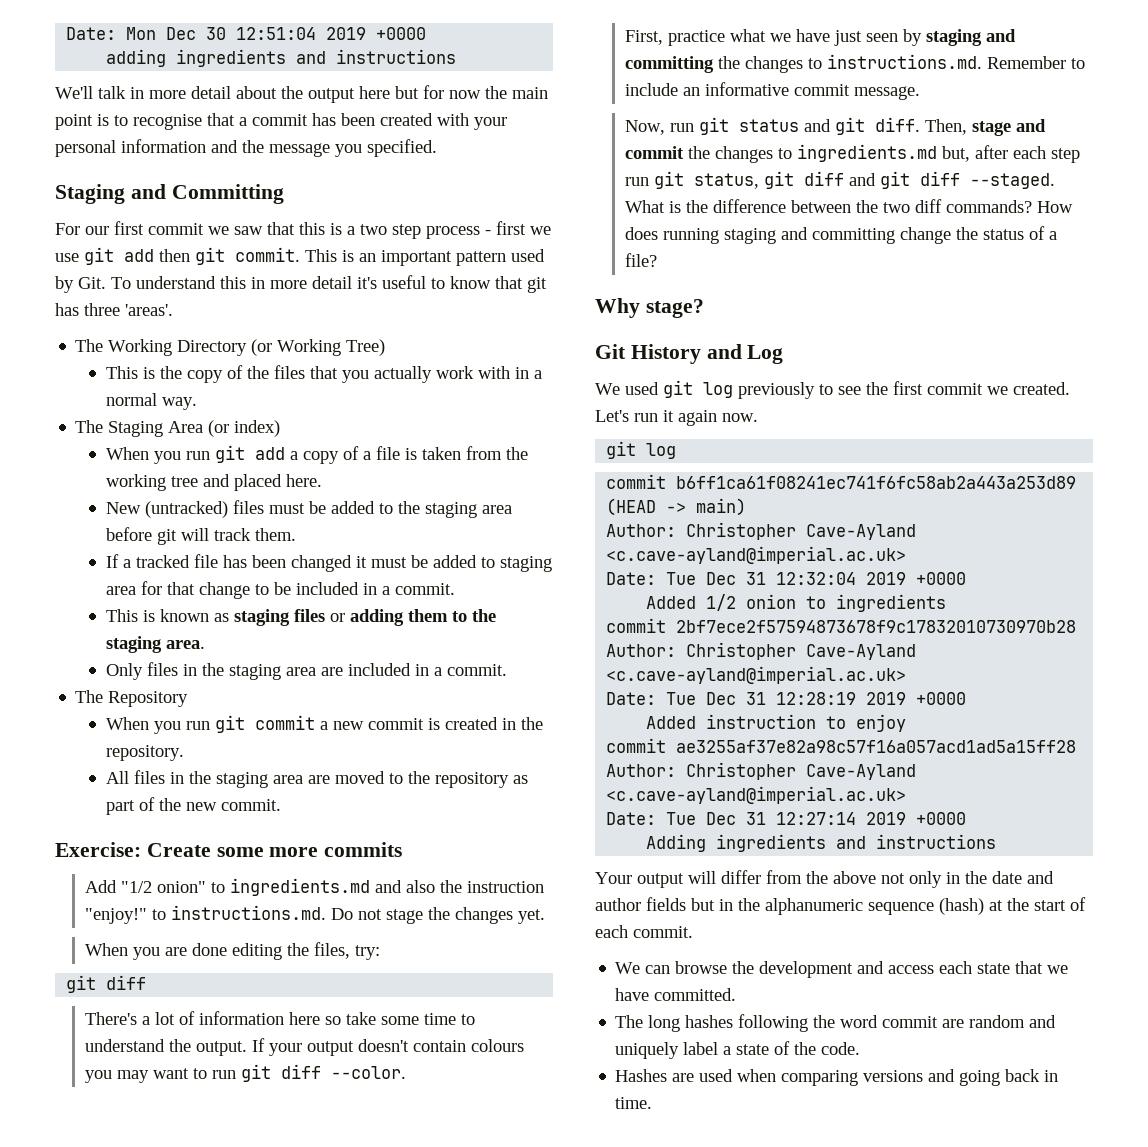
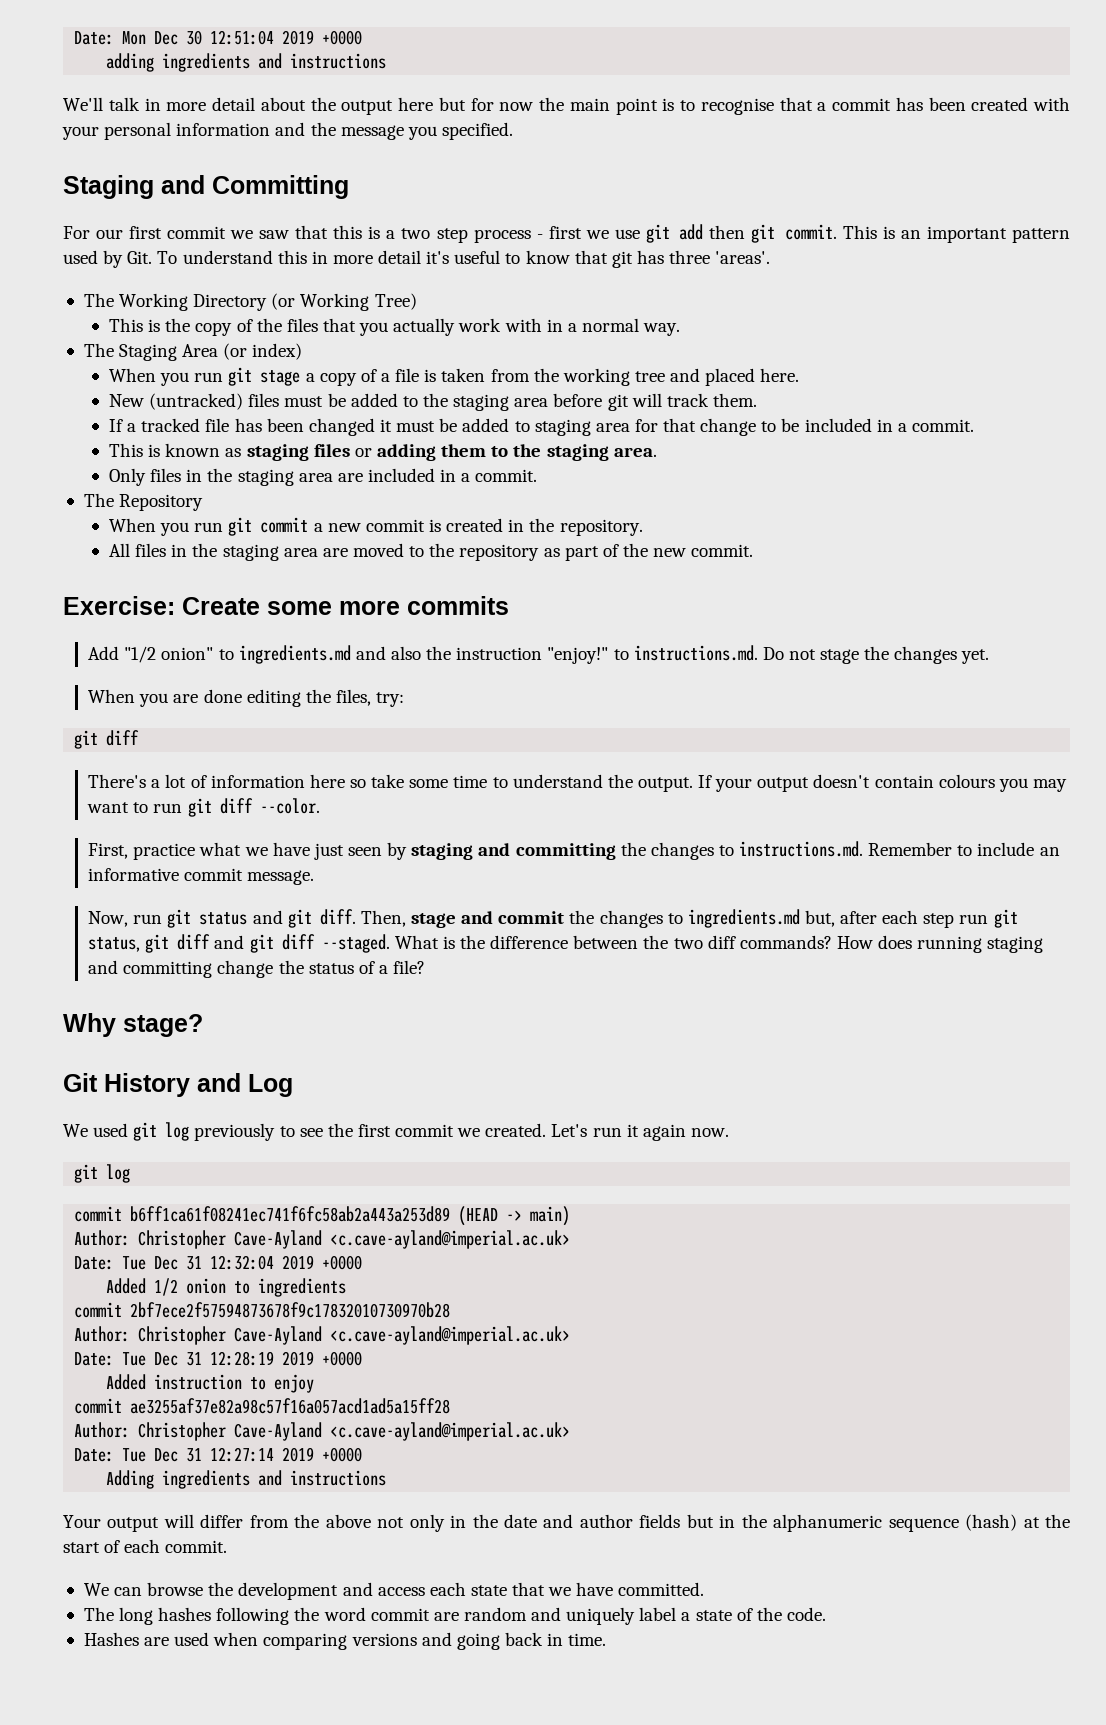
- When you run git add a copy of a file is taken from the working tree and placed here.
+ When you run git stage a copy of a file is taken from the working tree and placed here.

